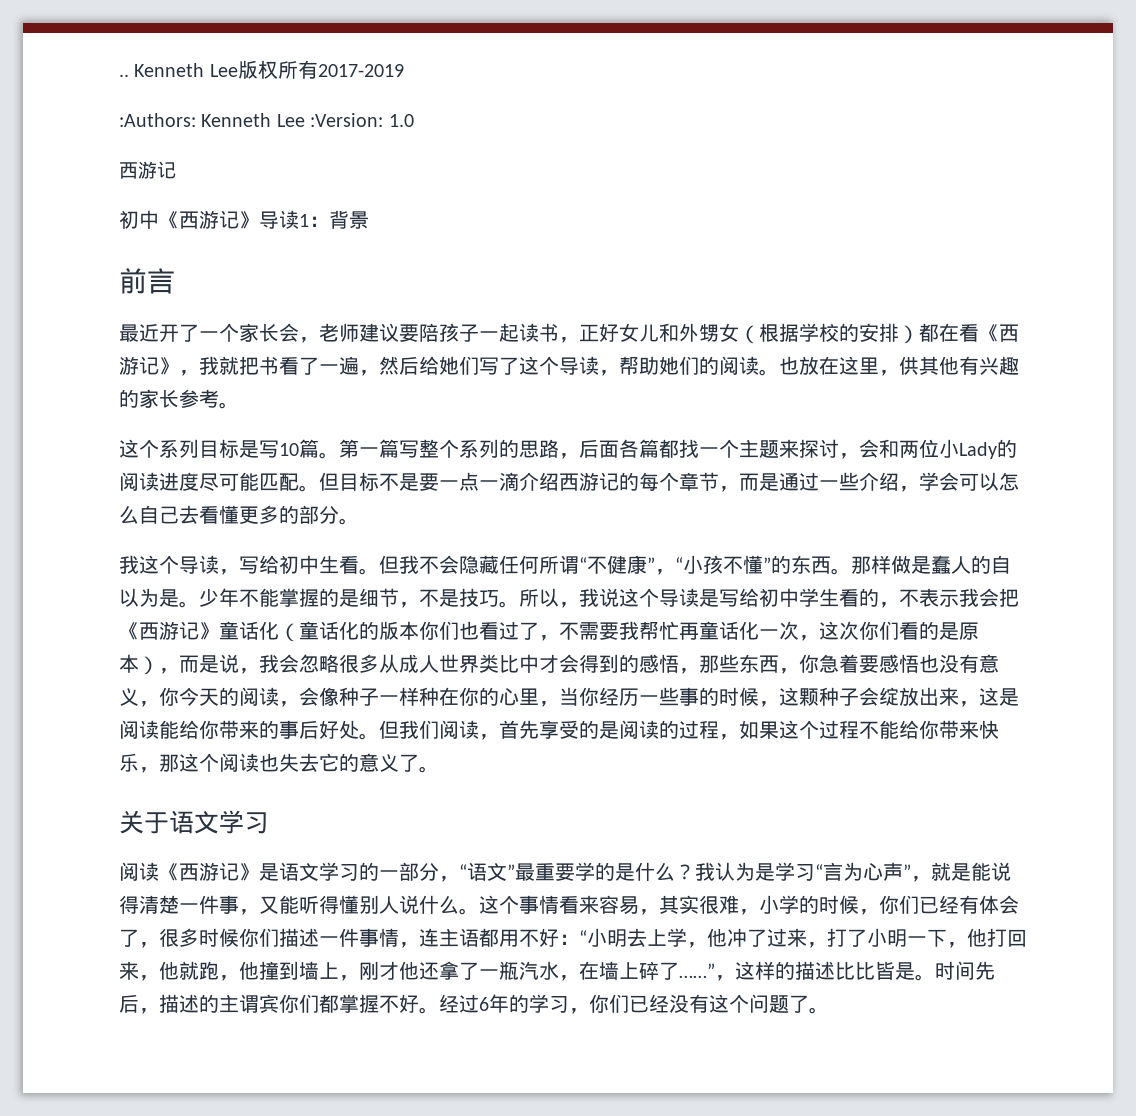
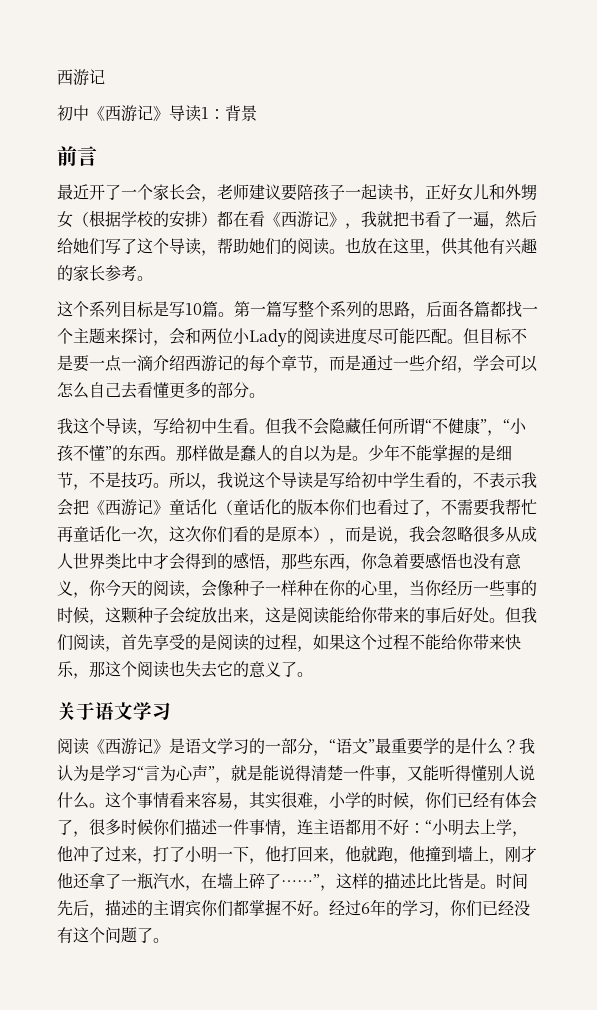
- .. Kenneth Lee版权所有2017-2019
- :Authors: Kenneth Lee :Version: 1.0

